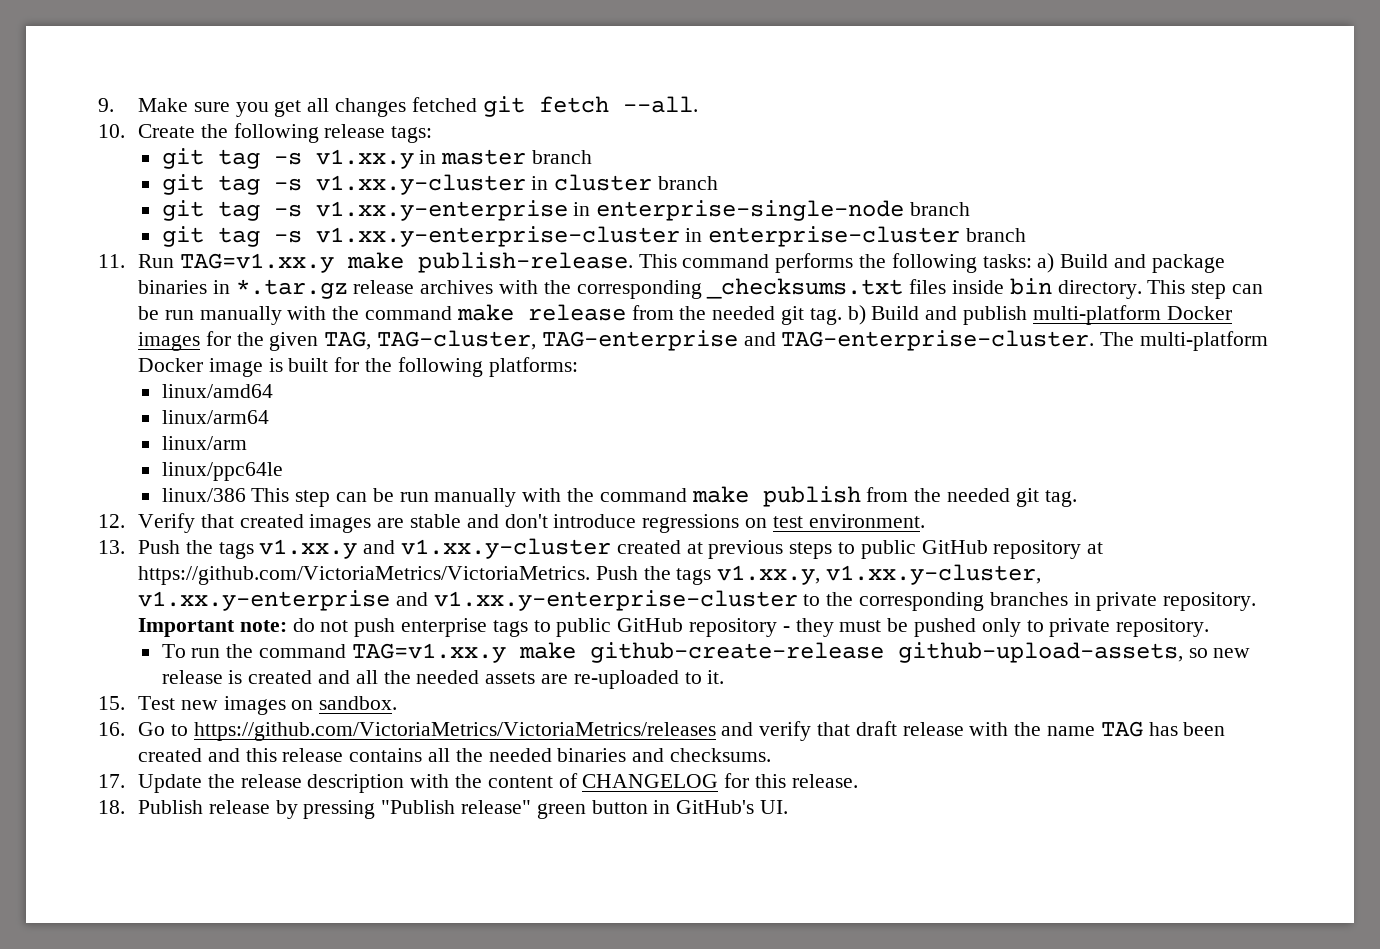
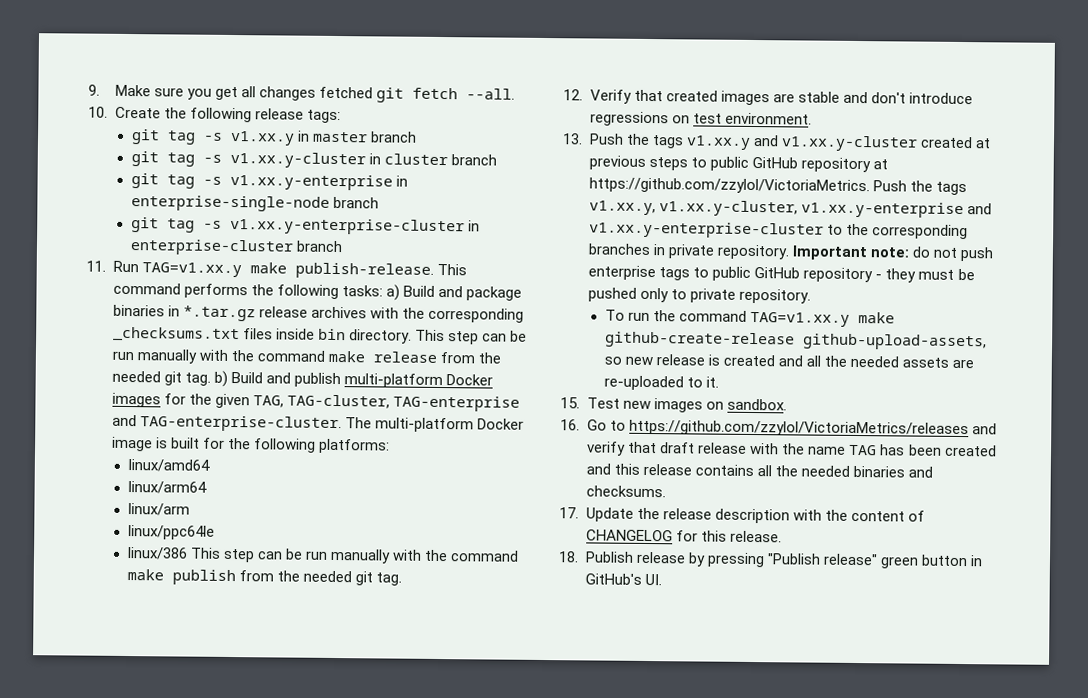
- 13. Push the tags v1.xx.y and v1.xx.y-cluster created at previous steps to public GitHub repository at https://github.com/VictoriaMetrics/VictoriaMetrics. Push the tags v1.xx.y, v1.xx.y-cluster, v1.xx.y-enterprise and v1.xx.y-enterprise-cluster to the corresponding branches in private repository.
+ 13. Push the tags v1.xx.y and v1.xx.y-cluster created at previous steps to public GitHub repository at https://github.com/zzylol/VictoriaMetrics. Push the tags v1.xx.y, v1.xx.y-cluster, v1.xx.y-enterprise and v1.xx.y-enterprise-cluster to the corresponding branches in private repository.
- 16. Go to https://github.com/VictoriaMetrics/VictoriaMetrics/releases and verify that draft release with the name TAG has been created and this release contains all the needed binaries and checksums.
+ 16. Go to https://github.com/zzylol/VictoriaMetrics/releases and verify that draft release with the name TAG has been created and this release contains all the needed binaries and checksums.

